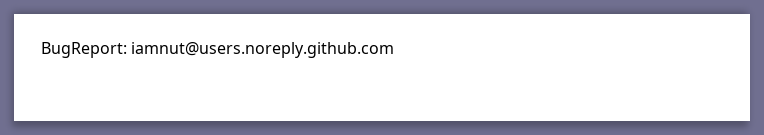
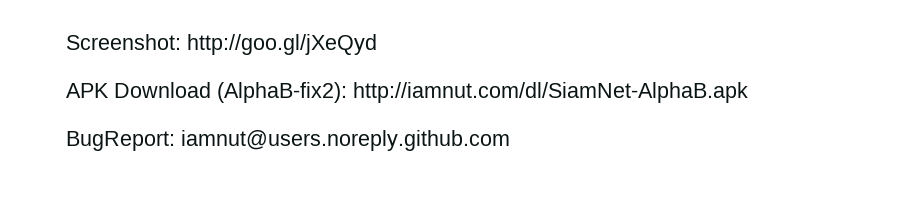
+ Screenshot: http://goo.gl/jXeQyd
+ APK Download (AlphaB-fix2): http://iamnut.com/dl/SiamNet-AlphaB.apk

